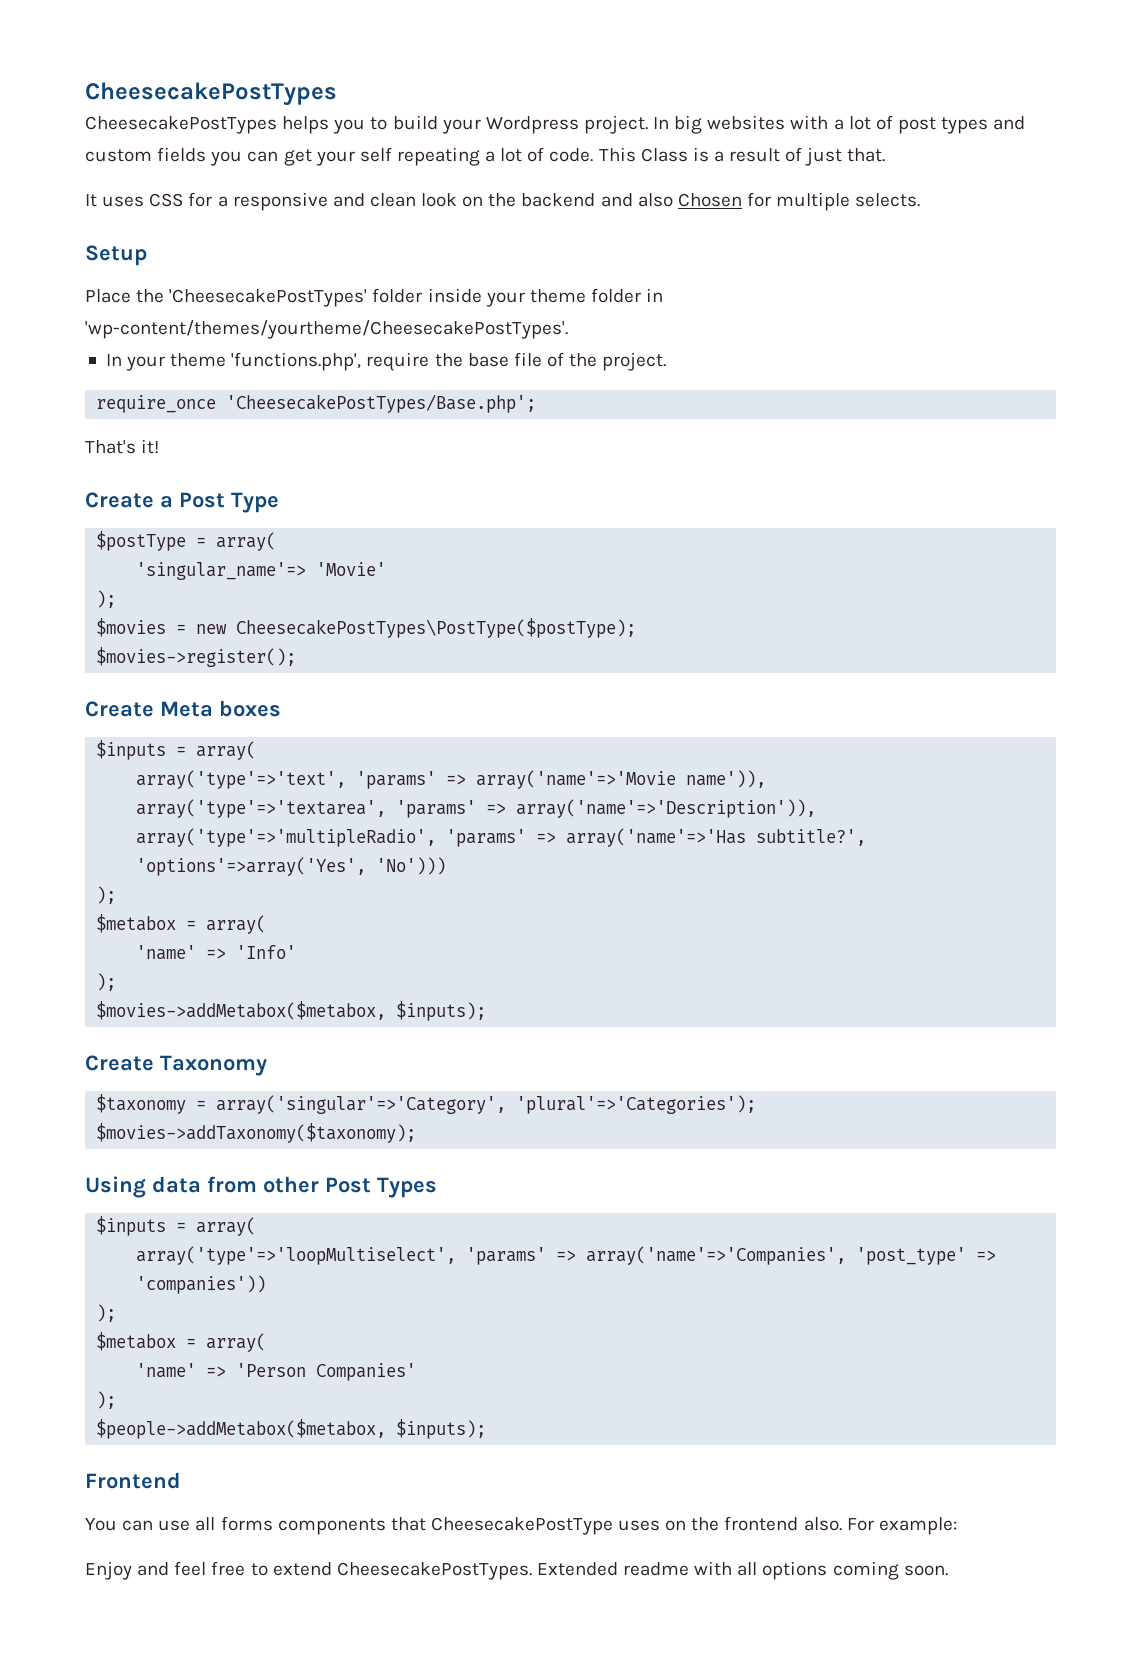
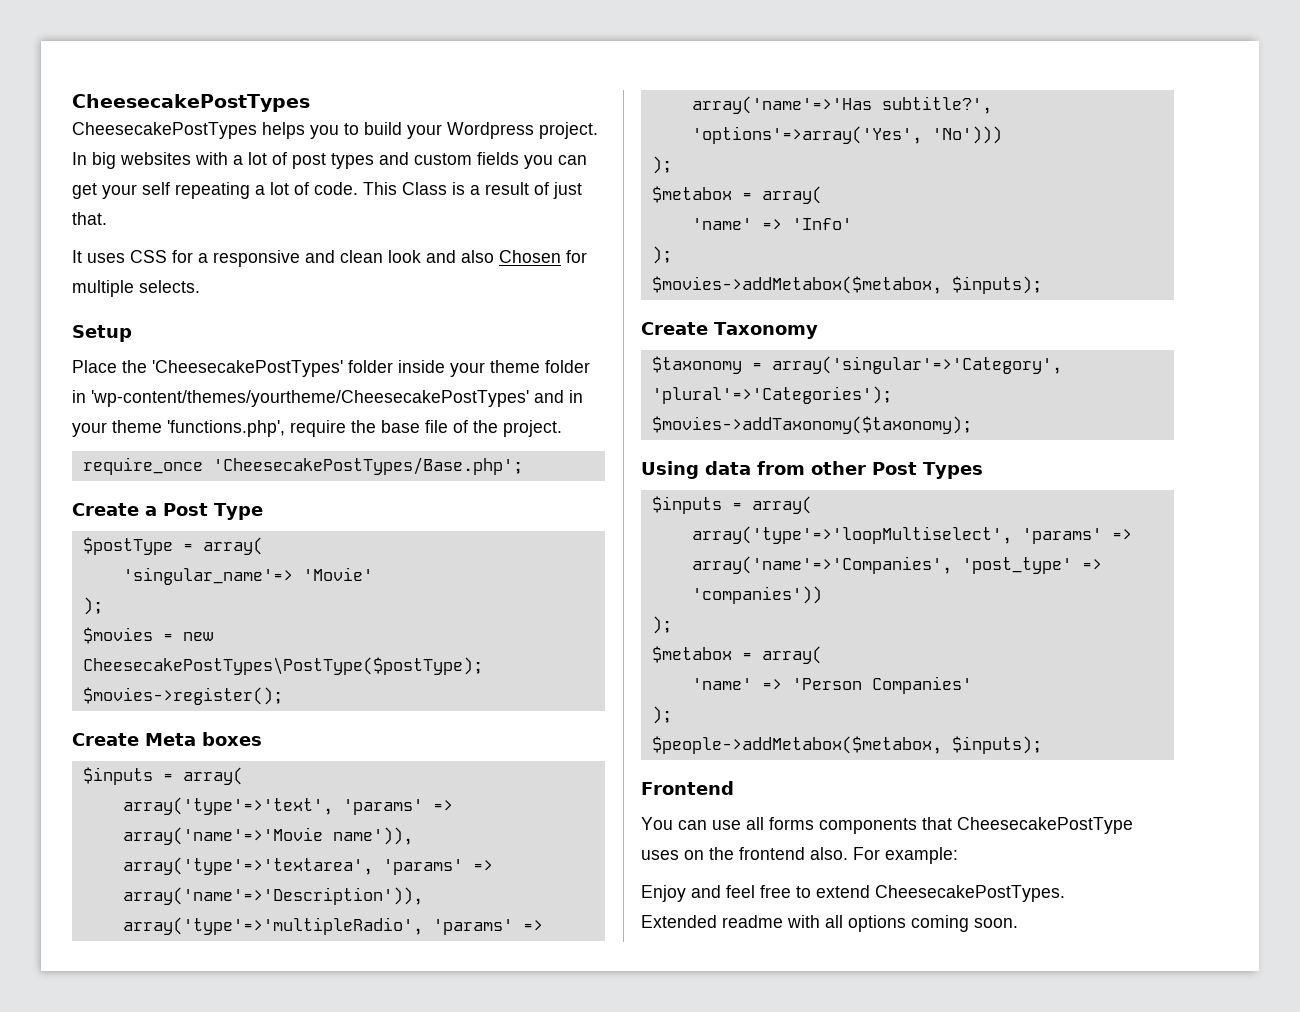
- It uses CSS for a responsive and clean look on the backend and also Chosen for multiple selects.
+ It uses CSS for a responsive and clean look and also Chosen for multiple selects.
- Place the 'CheesecakePostTypes' folder inside your theme folder in 'wp-content/themes/yourtheme/CheesecakePostTypes'.
- In your theme 'functions.php', require the base file of the project.
+ Place the 'CheesecakePostTypes' folder inside your theme folder in 'wp-content/themes/yourtheme/CheesecakePostTypes' and in your theme 'functions.php', require the base file of the project.
- That's it!
- Enjoy and feel free to extend CheesecakePostTypes. Extended readme with all options coming soon.
+ Enjoy and feel free to extend CheesecakePostTypes.
+ Extended readme with all options coming soon.

